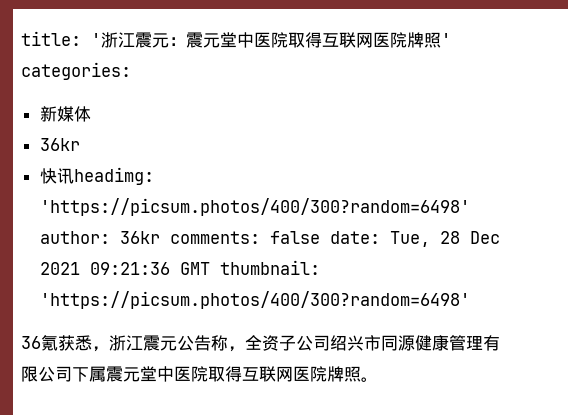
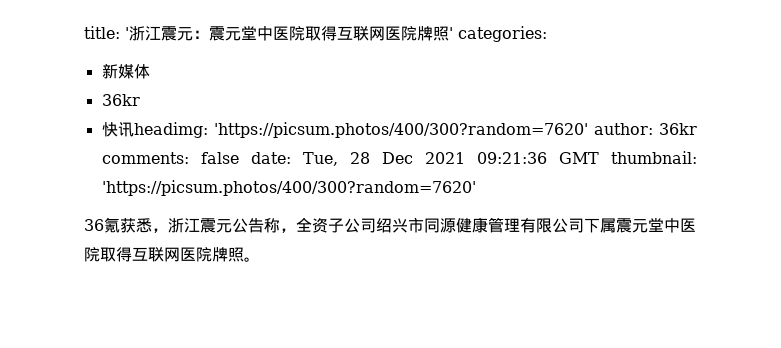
- 快讯headimg: 'https://picsum.photos/400/300?random=6498' author: 36kr comments: false date: Tue, 28 Dec 2021 09:21:36 GMT thumbnail: 'https://picsum.photos/400/300?random=6498'
+ 快讯headimg: 'https://picsum.photos/400/300?random=7620' author: 36kr comments: false date: Tue, 28 Dec 2021 09:21:36 GMT thumbnail: 'https://picsum.photos/400/300?random=7620'

